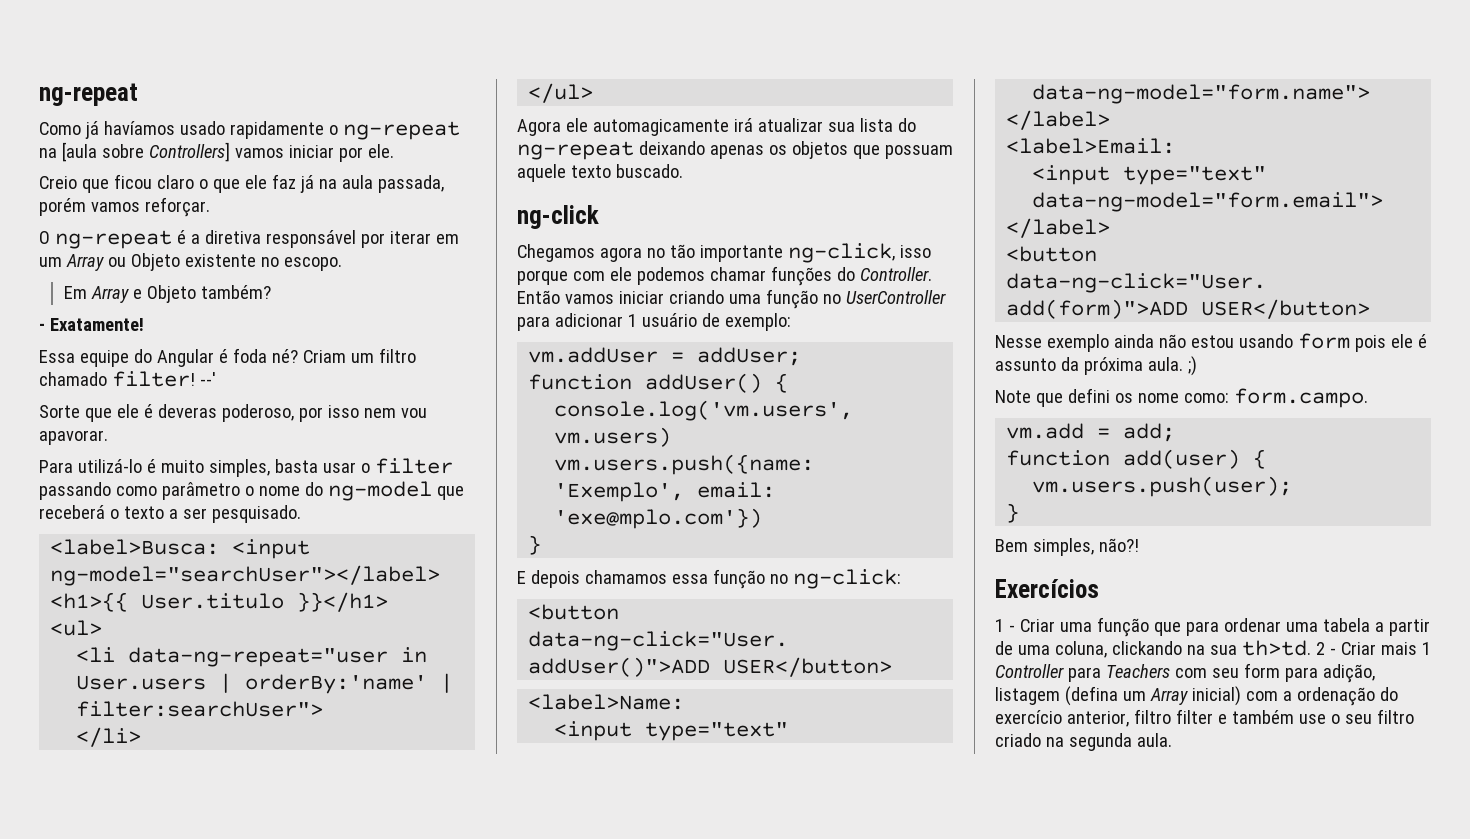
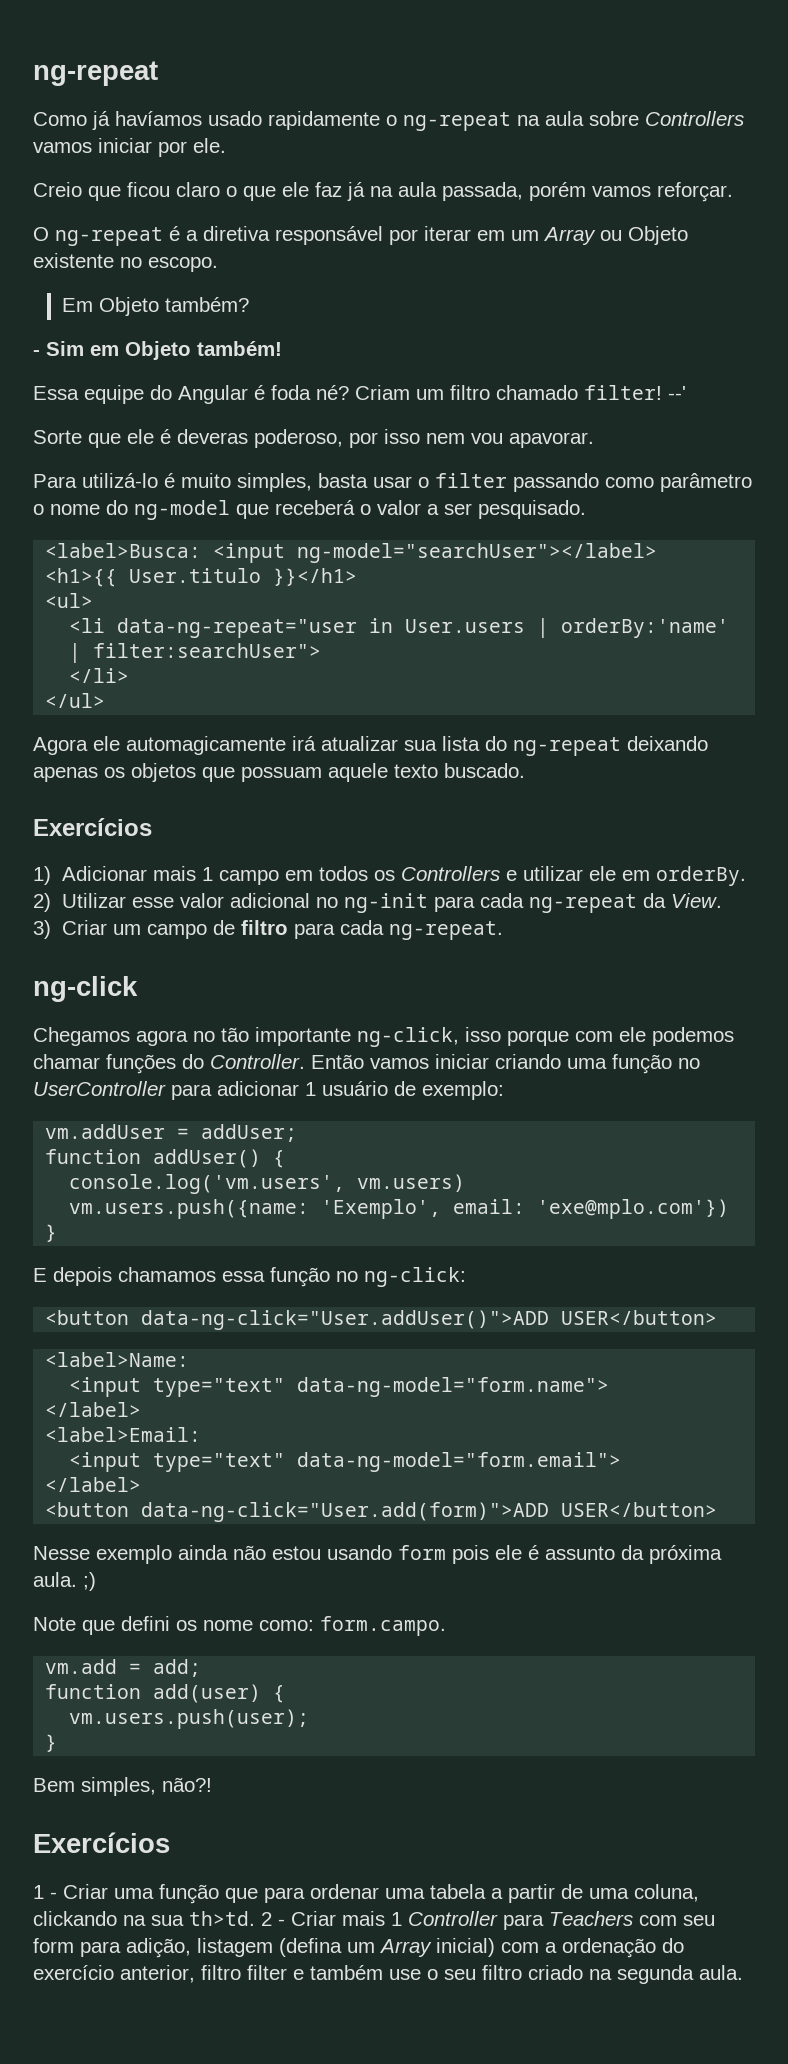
- Como já havíamos usado rapidamente o ng-repeat na [aula sobre Controllers] vamos iniciar por ele.
+ Como já havíamos usado rapidamente o ng-repeat na aula sobre Controllers vamos iniciar por ele.
- Em Array e Objeto também?
+ Em Objeto também?
- - Exatamente!
+ - Sim em Objeto também!
- Para utilizá-lo é muito simples, basta usar o filter passando como parâmetro o nome do ng-model que receberá o texto a ser pesquisado.
+ Para utilizá-lo é muito simples, basta usar o filter passando como parâmetro o nome do ng-model que receberá o valor a ser pesquisado.
  Agora ele automagicamente irá atualizar sua lista do ng-repeat deixando apenas os objetos que possuam aquele texto buscado.
+ Exercícios
+ 1) Adicionar mais 1 campo em todos os Controllers e utilizar ele em orderBy.
+ 2) Utilizar esse valor adicional no ng-init para cada ng-repeat da View.
+ 3) Criar um campo de filtro para cada ng-repeat.

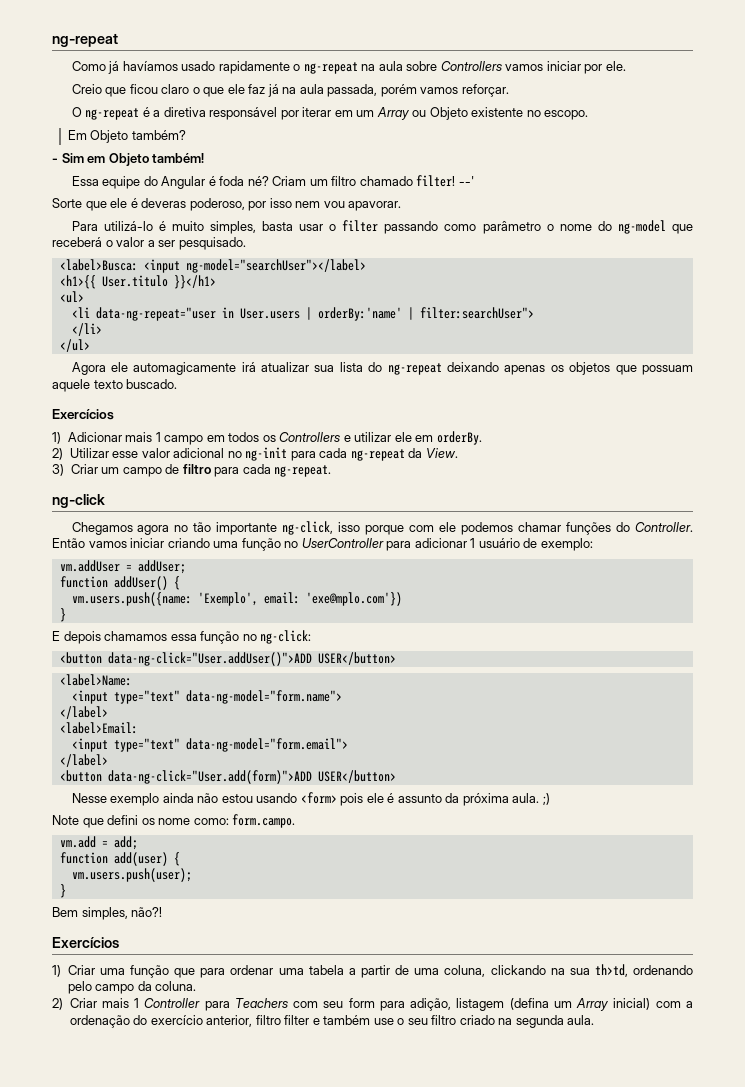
- console.log('vm.users', vm.users)
- Nesse exemplo ainda não estou usando form pois ele é assunto da próxima aula. ;)
+ Nesse exemplo ainda não estou usando <form> pois ele é assunto da próxima aula. ;)
- 1 - Criar uma função que para ordenar uma tabela a partir de uma coluna, clickando na sua th>td. 2 - Criar mais 1 Controller para Teachers com seu form para adição, listagem (defina um Array inicial) com a ordenação do exercício anterior, filtro filter e também use o seu filtro criado na segunda aula.
+ 1) Criar uma função que para ordenar uma tabela a partir de uma coluna, clickando na sua th>td, ordenando pelo campo da coluna.
+ 2) Criar mais 1 Controller para Teachers com seu form para adição, listagem (defina um Array inicial) com a ordenação do exercício anterior, filtro filter e também use o seu filtro criado na segunda aula.

